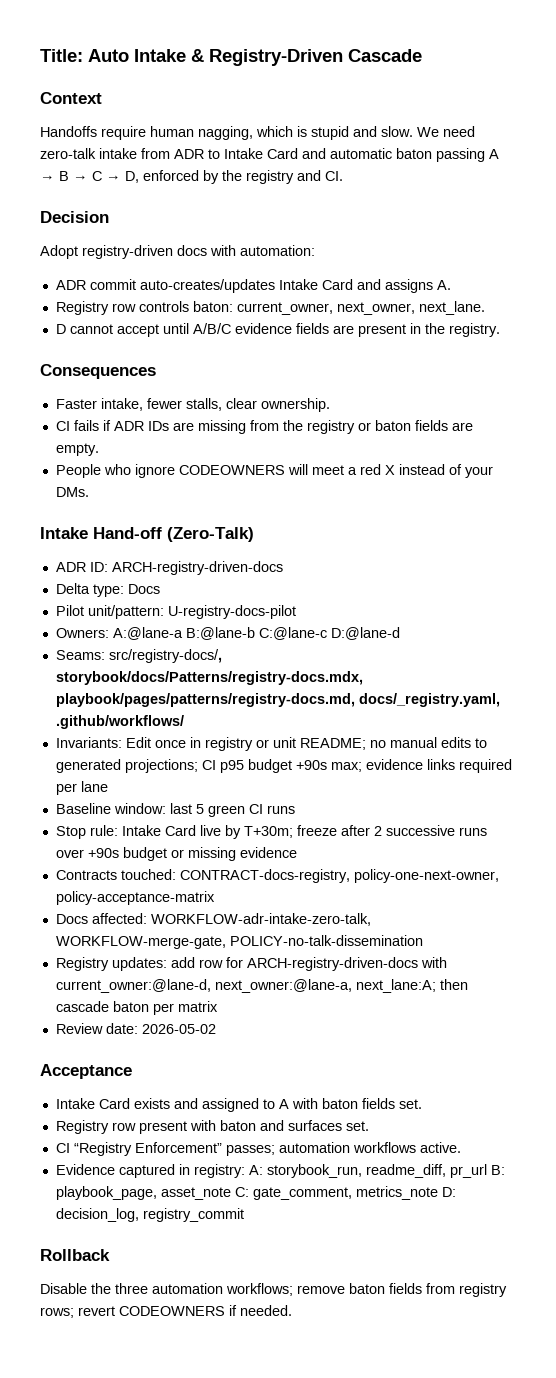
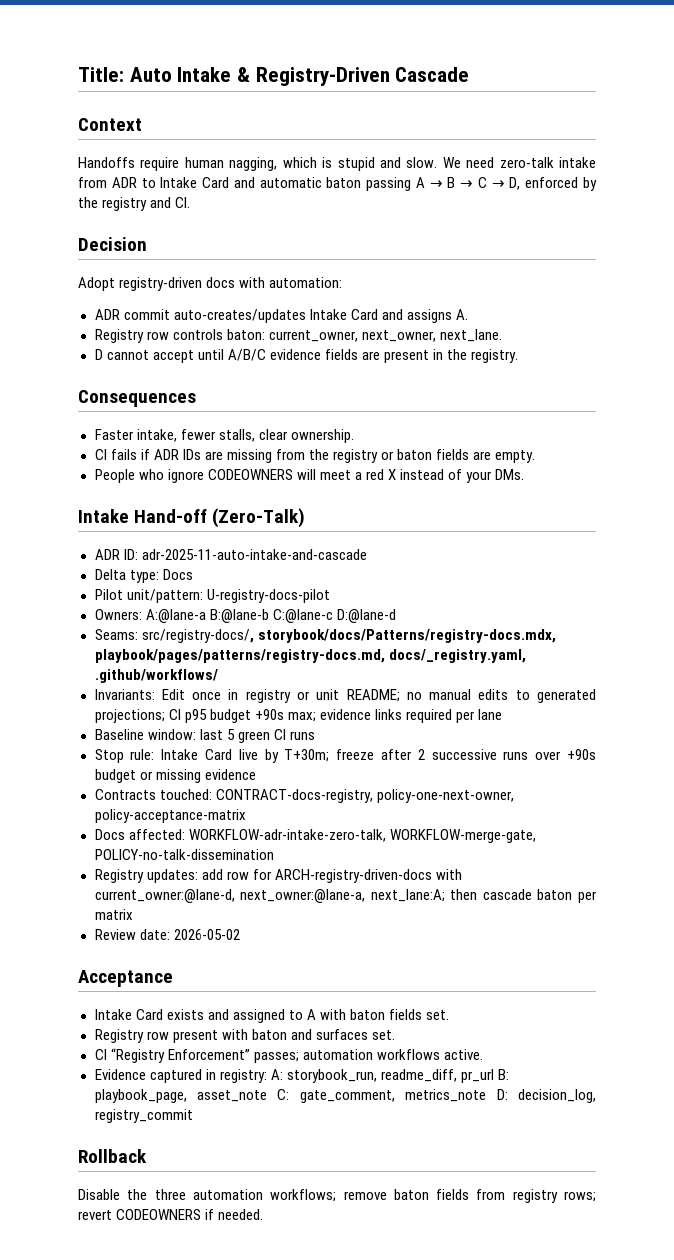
- ADR ID: ARCH-registry-driven-docs
+ ADR ID: adr-2025-11-auto-intake-and-cascade

